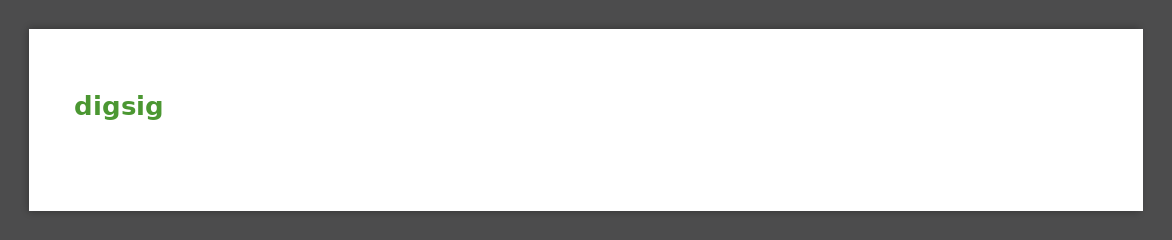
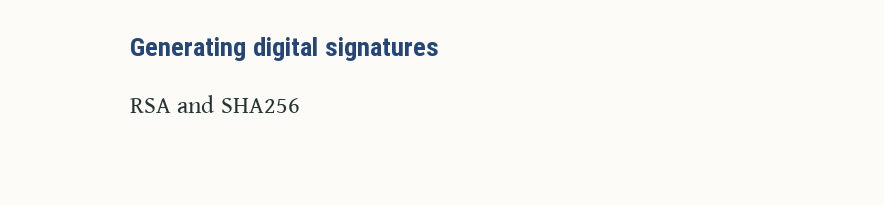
- digsig
+ Generating digital signatures
+ RSA and SHA256

